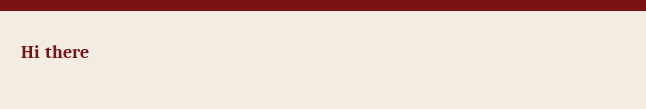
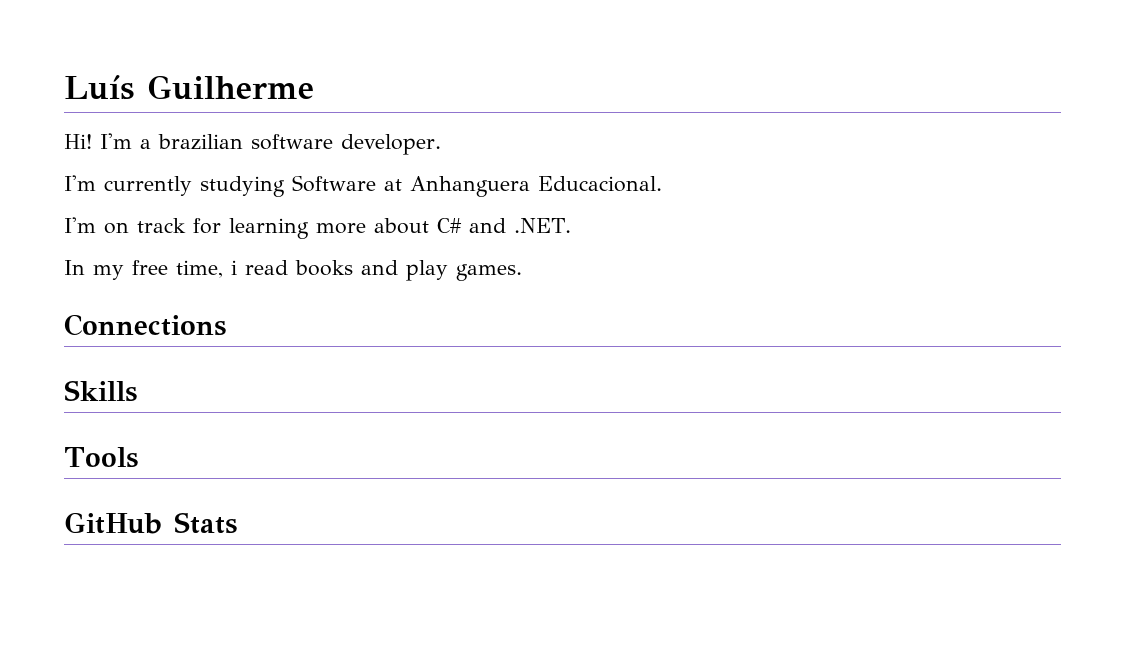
- Hi there
+ Luís Guilherme
+ Hi! I'm a brazilian software developer.
+ I'm currently studying Software at Anhanguera Educacional.
+ I'm on track for learning more about C# and .NET.
+ In my free time, i read books and play games.
+ Connections
+ Skills
+ Tools
+ GitHub Stats

